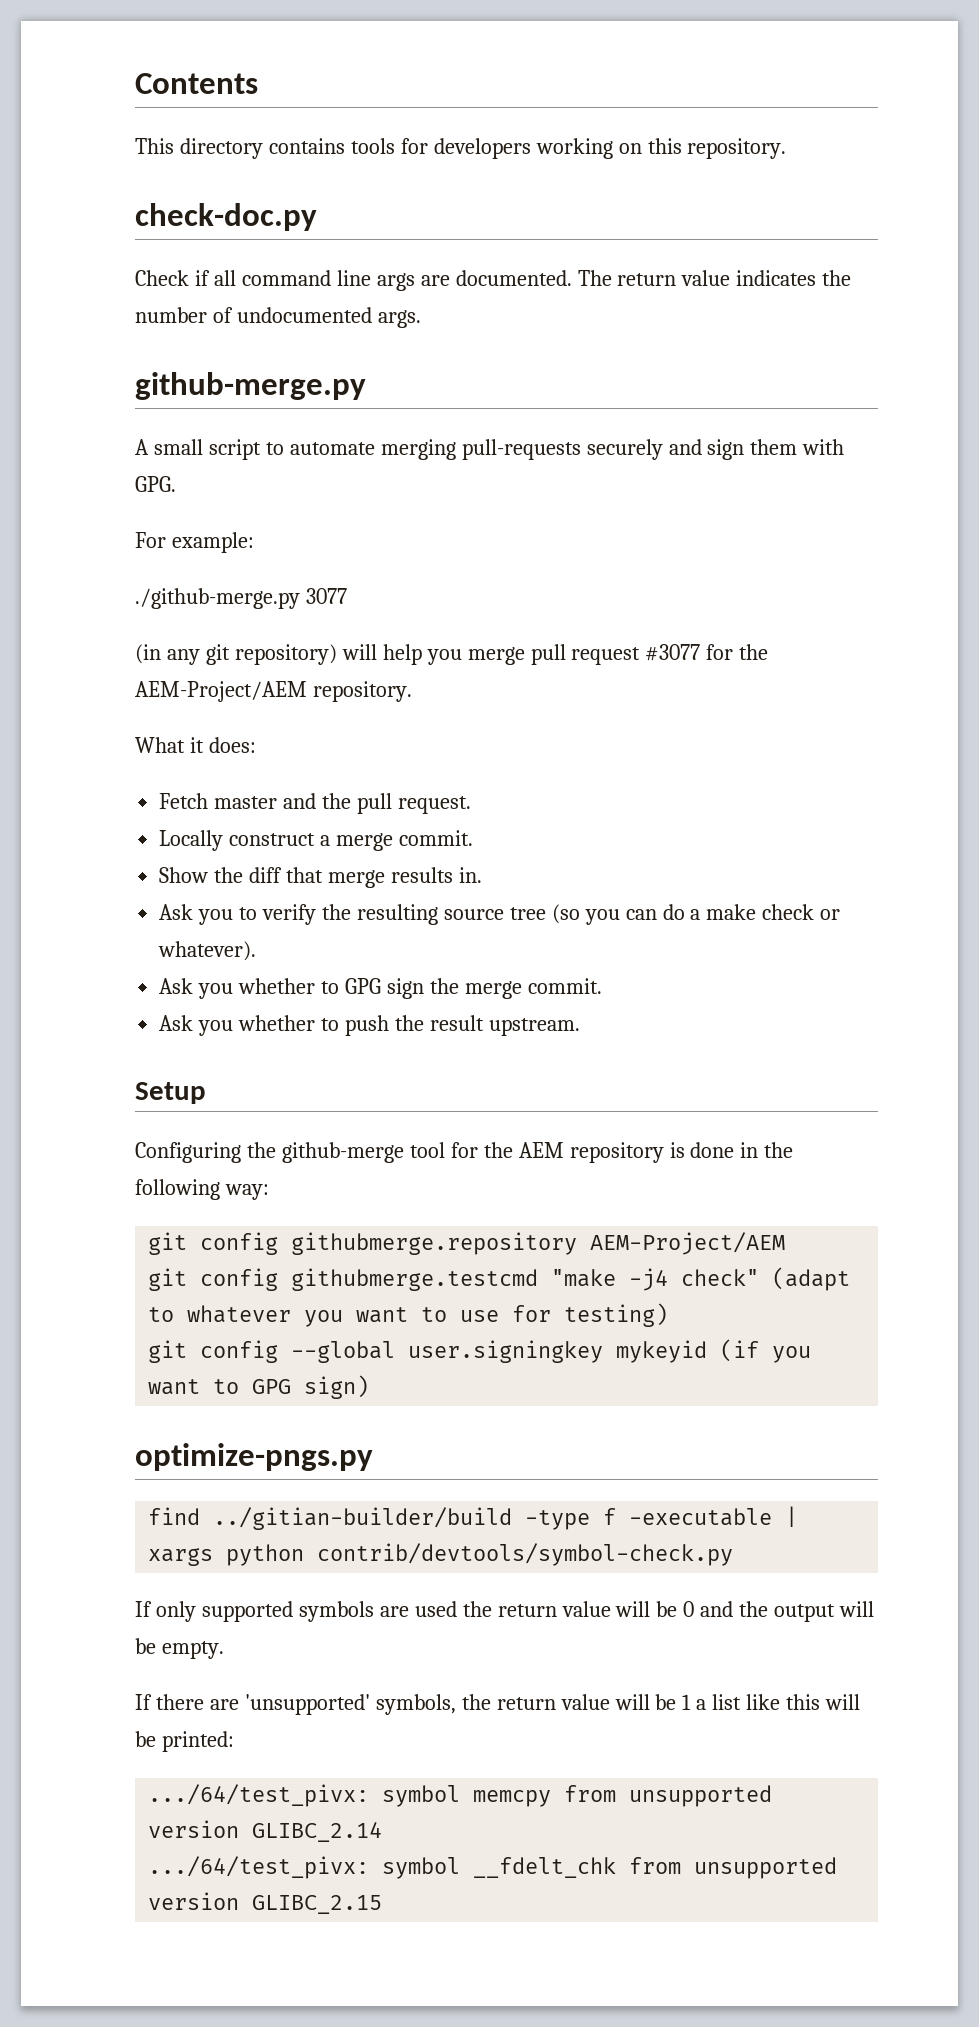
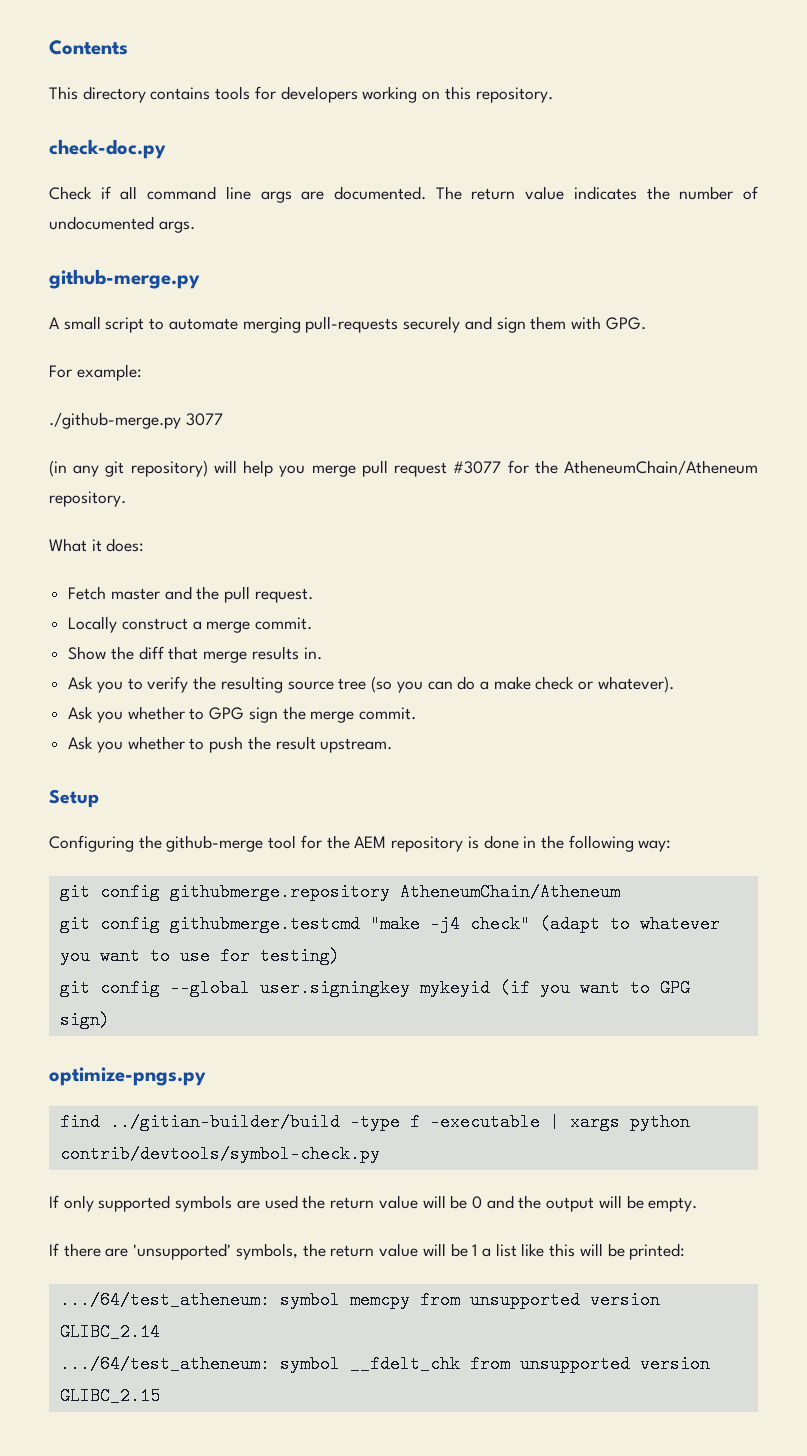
- (in any git repository) will help you merge pull request #3077 for the AEM-Project/AEM repository.
+ (in any git repository) will help you merge pull request #3077 for the AtheneumChain/Atheneum repository.
- git config githubmerge.repository AEM-Project/AEM
+ git config githubmerge.repository AtheneumChain/Atheneum
- .../64/test_pivx: symbol memcpy from unsupported version GLIBC_2.14
+ .../64/test_atheneum: symbol memcpy from unsupported version GLIBC_2.14
- .../64/test_pivx: symbol __fdelt_chk from unsupported version GLIBC_2.15
+ .../64/test_atheneum: symbol __fdelt_chk from unsupported version GLIBC_2.15

